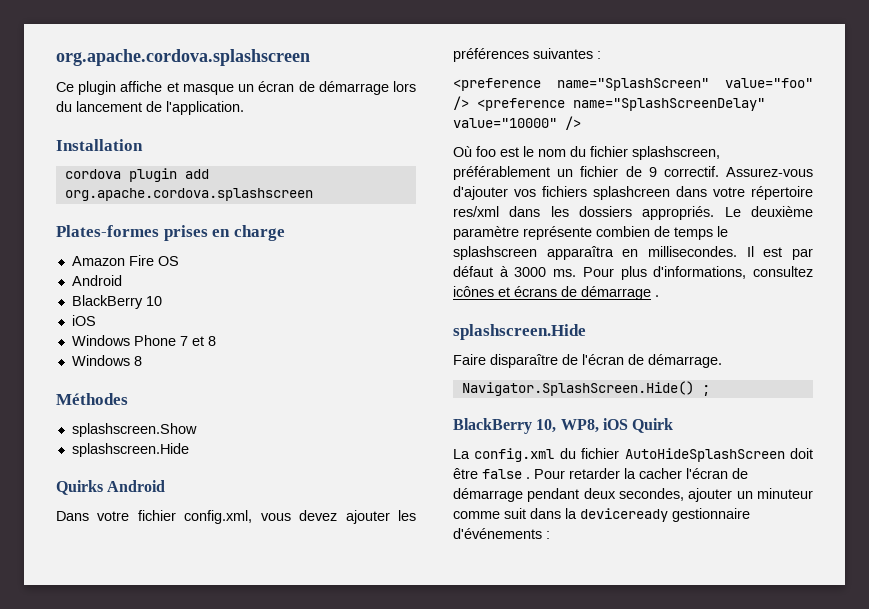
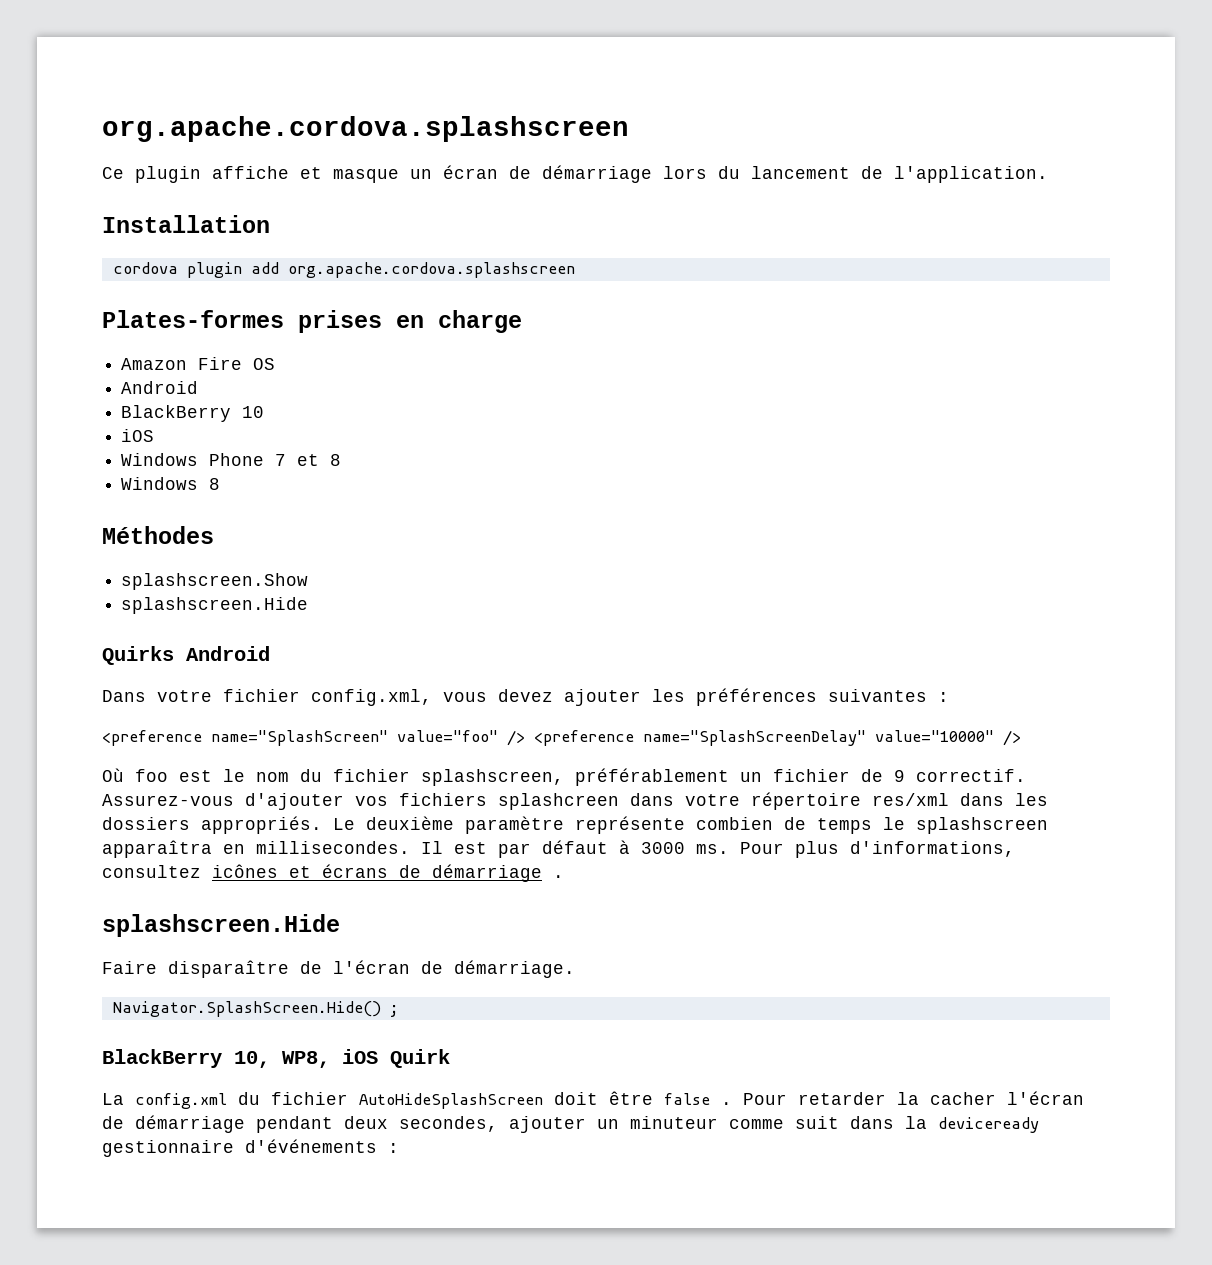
- Ce plugin affiche et masque un écran de démarrage lors du lancement de l'application.
+ Ce plugin affiche et masque un écran de démarriage lors du lancement de l'application.
- Pour plus d'informations, consultez icônes et écrans de démarrage .
+ Pour plus d'informations, consultez icônes et écrans de démarriage .
- Faire disparaître de l'écran de démarrage.
+ Faire disparaître de l'écran de démarriage.
- Pour retarder la cacher l'écran de démarrage pendant deux secondes, ajouter un minuteur comme suit dans la deviceready gestionnaire d'événements :
+ Pour retarder la cacher l'écran de démarriage pendant deux secondes, ajouter un minuteur comme suit dans la deviceready gestionnaire d'événements :

